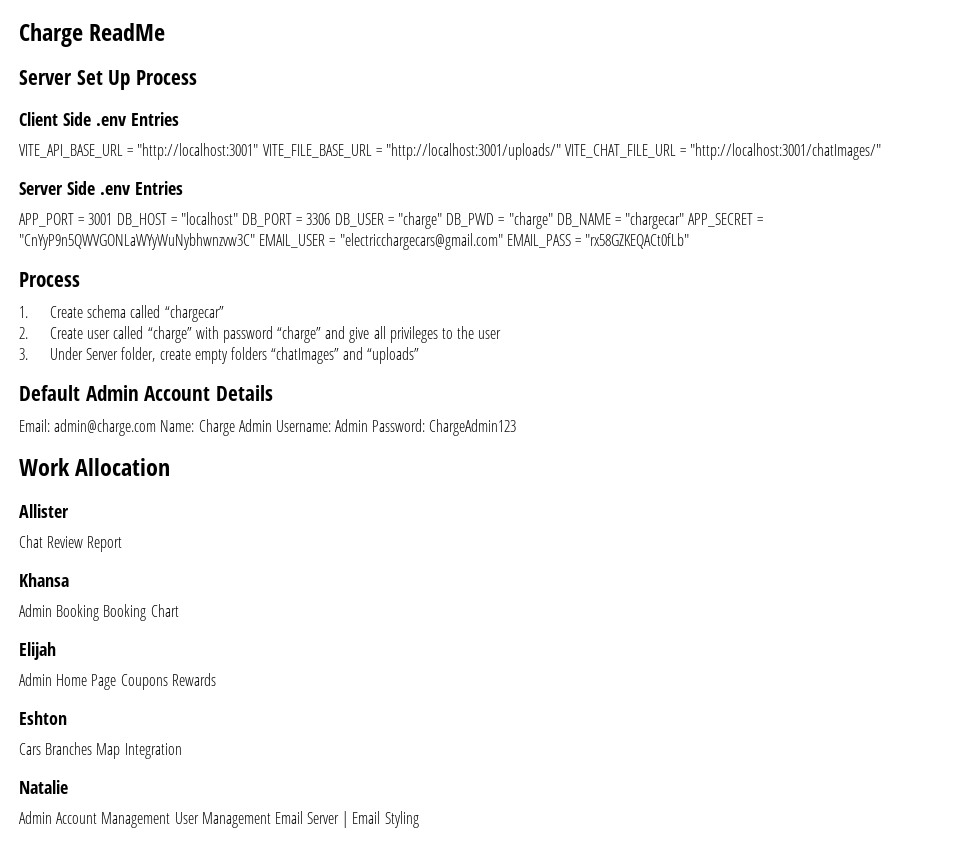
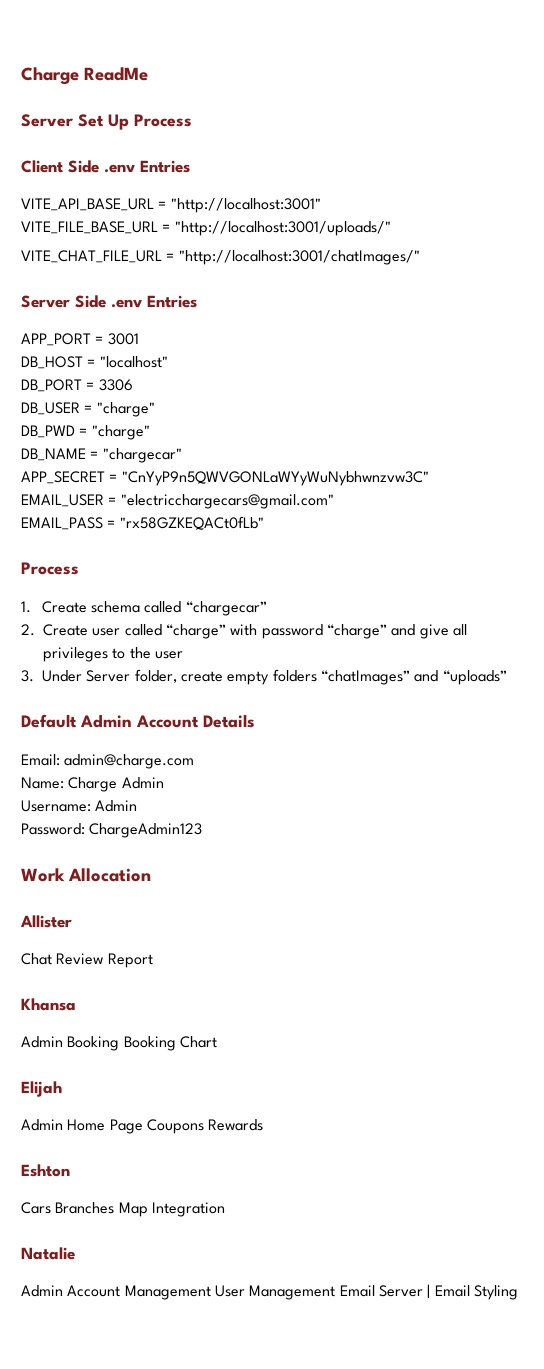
- VITE_API_BASE_URL = "http://localhost:3001" VITE_FILE_BASE_URL = "http://localhost:3001/uploads/" VITE_CHAT_FILE_URL = "http://localhost:3001/chatImages/"
+ VITE_API_BASE_URL = "http://localhost:3001"
+ VITE_FILE_BASE_URL = "http://localhost:3001/uploads/"
+ VITE_CHAT_FILE_URL = "http://localhost:3001/chatImages/"
- APP_PORT = 3001 DB_HOST = "localhost" DB_PORT = 3306 DB_USER = "charge" DB_PWD = "charge" DB_NAME = "chargecar" APP_SECRET = "CnYyP9n5QWVGONLaWYyWuNybhwnzvw3C" EMAIL_USER = "electricchargecars@gmail.com" EMAIL_PASS = "rx58GZKEQACt0fLb"
+ APP_PORT = 3001
+ DB_HOST = "localhost"
+ DB_PORT = 3306
+ DB_USER = "charge"
+ DB_PWD = "charge"
+ DB_NAME = "chargecar"
+ APP_SECRET = "CnYyP9n5QWVGONLaWYyWuNybhwnzvw3C"
+ EMAIL_USER = "electricchargecars@gmail.com"
+ EMAIL_PASS = "rx58GZKEQACt0fLb"
- Email: admin@charge.com Name: Charge Admin Username: Admin Password: ChargeAdmin123
+ Email: admin@charge.com
+ Name: Charge Admin
+ Username: Admin
+ Password: ChargeAdmin123

